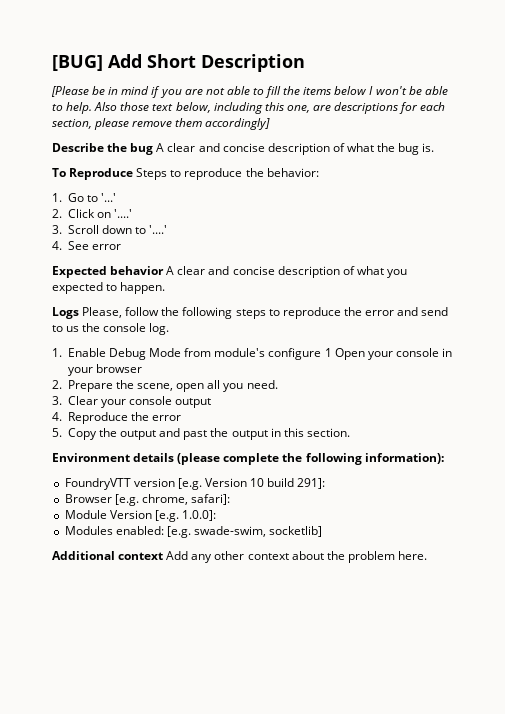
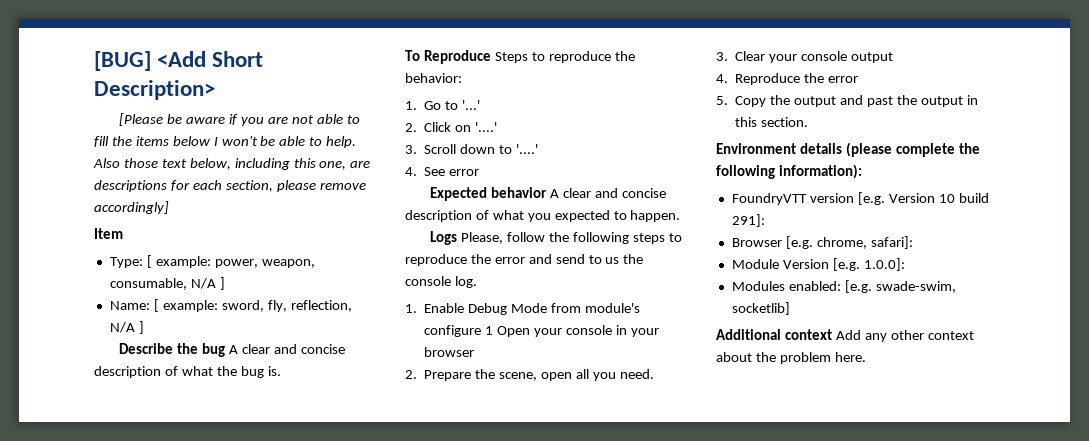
- [BUG] Add Short Description
+ [BUG] <Add Short Description>
- [Please be in mind if you are not able to fill the items below I won't be able to help.
+ [Please be aware if you are not able to fill the items below I won't be able to help.
- Also those text below, including this one, are descriptions for each section, please remove them accordingly]
+ Also those text below, including this one, are descriptions for each section, please remove accordingly]
+ Item
+ Type: [ example: power, weapon, consumable, N/A ]
+ Name: [ example: sword, fly, reflection, N/A ]

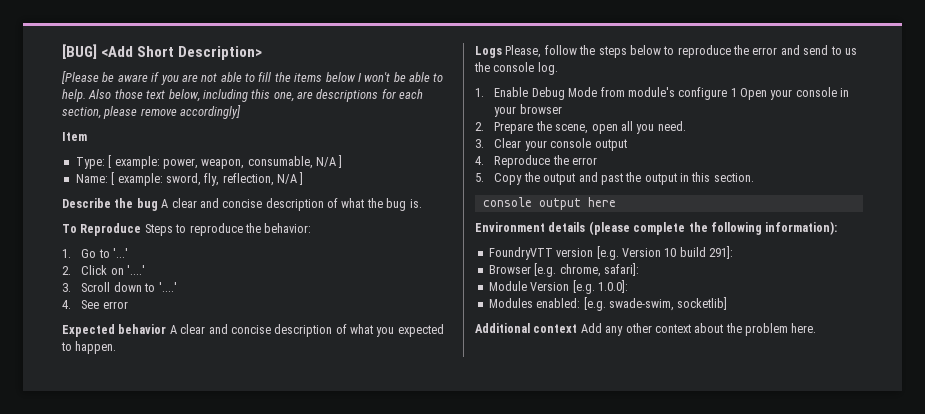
- Logs Please, follow the following steps to reproduce the error and send to us the console log.
+ Logs Please, follow the steps below to reproduce the error and send to us the console log.
+ console output here

